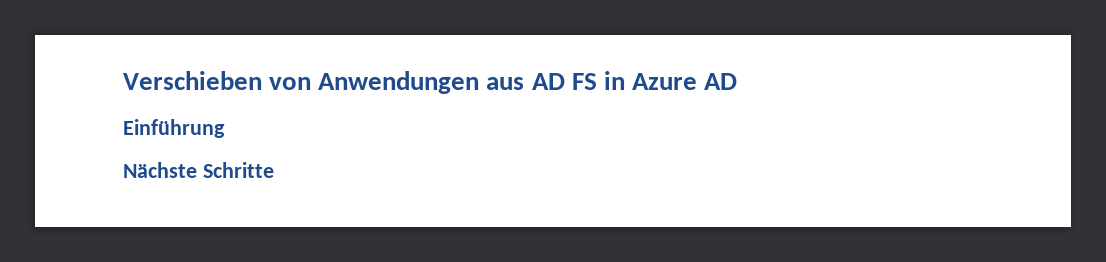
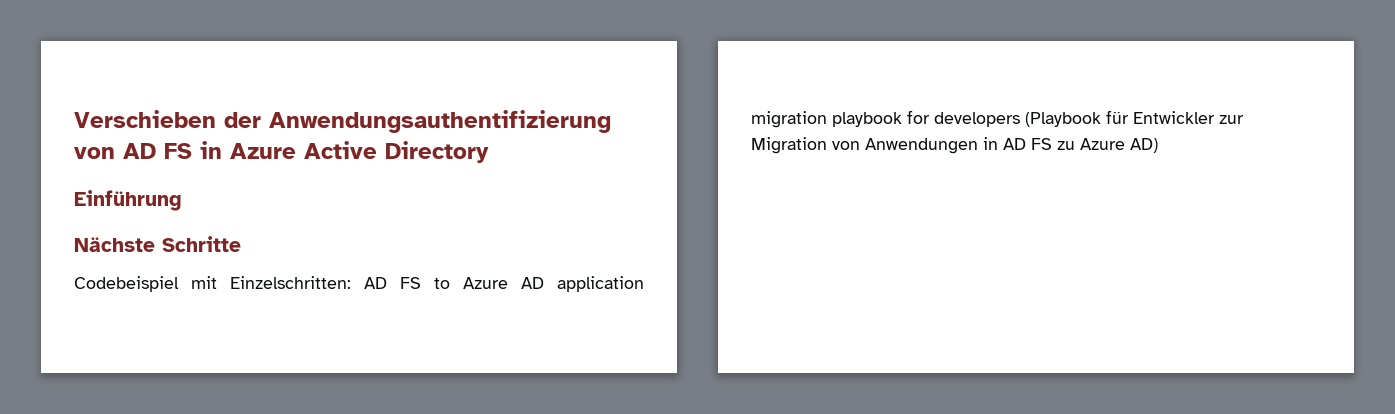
- Verschieben von Anwendungen aus AD FS in Azure AD
+ Verschieben der Anwendungsauthentifizierung von AD FS in Azure Active Directory
+ Codebeispiel mit Einzelschritten: AD FS to Azure AD application migration playbook for developers (Playbook für Entwickler zur Migration von Anwendungen in AD FS zu Azure AD)

